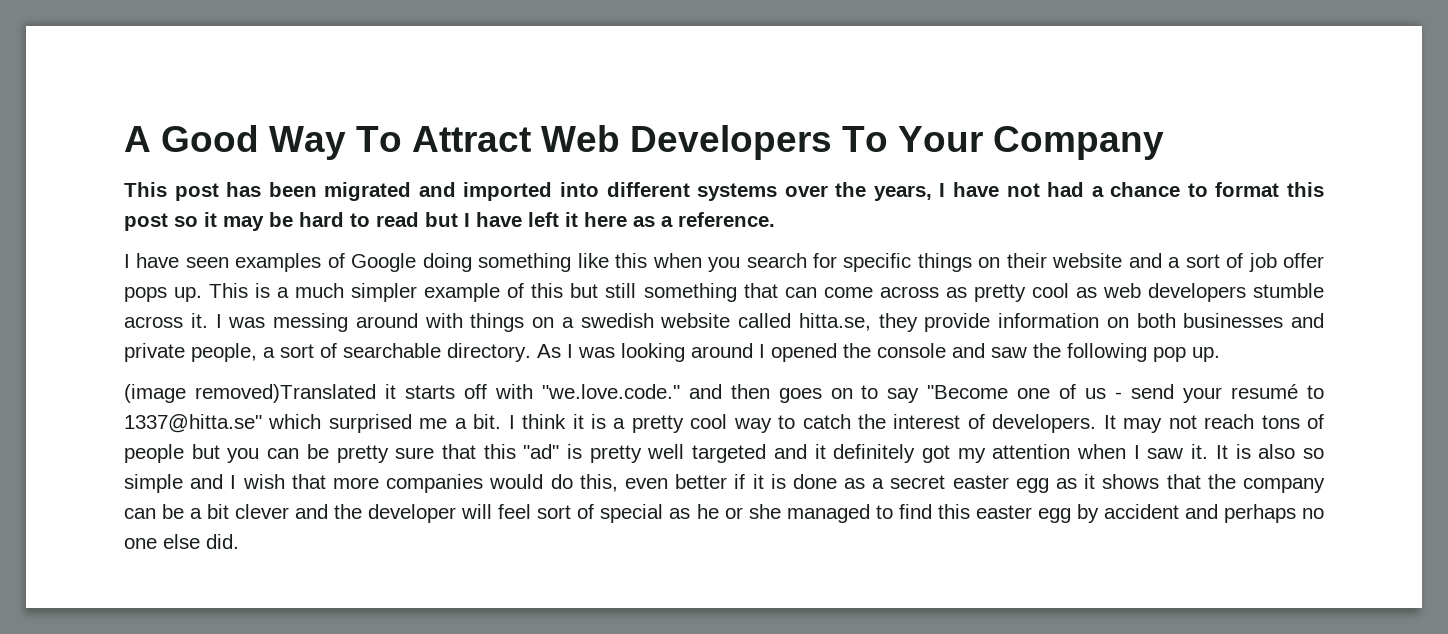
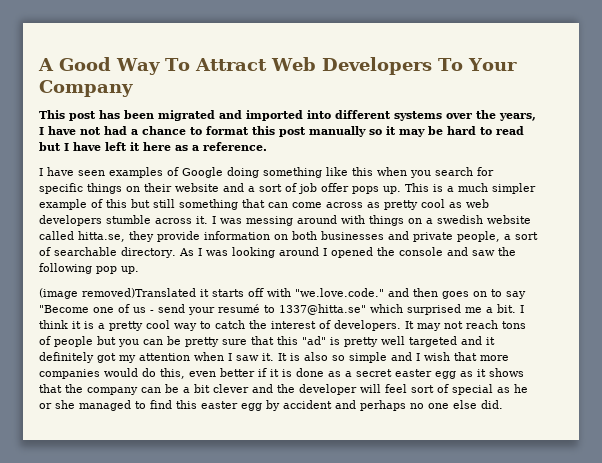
- This post has been migrated and imported into different systems over the years, I have not had a chance to format this post so it may be hard to read but I have left it here as a reference.
+ This post has been migrated and imported into different systems over the years, I have not had a chance to format this post manually so it may be hard to read but I have left it here as a reference.

